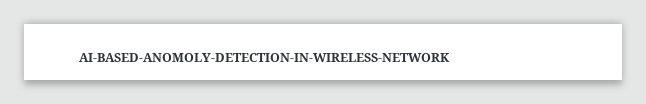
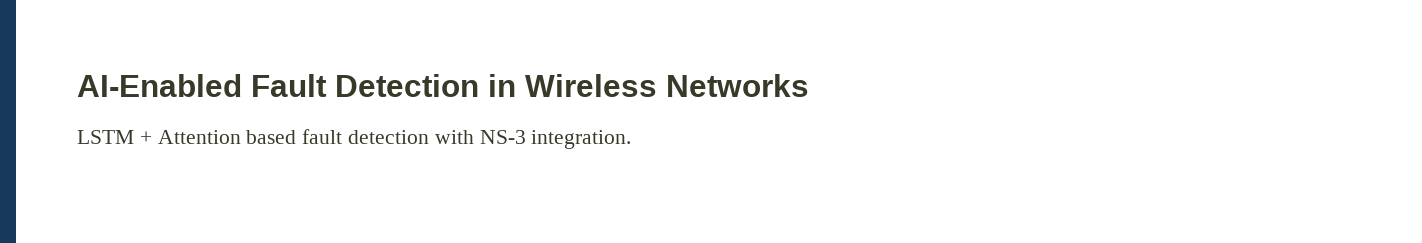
- AI-BASED-ANOMOLY-DETECTION-IN-WIRELESS-NETWORK
+ AI-Enabled Fault Detection in Wireless Networks
+ LSTM + Attention based fault detection with NS-3 integration.

